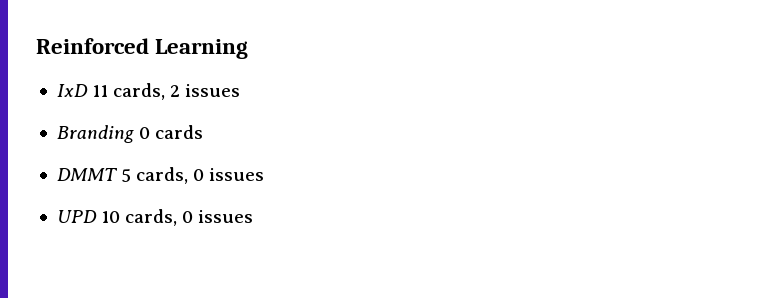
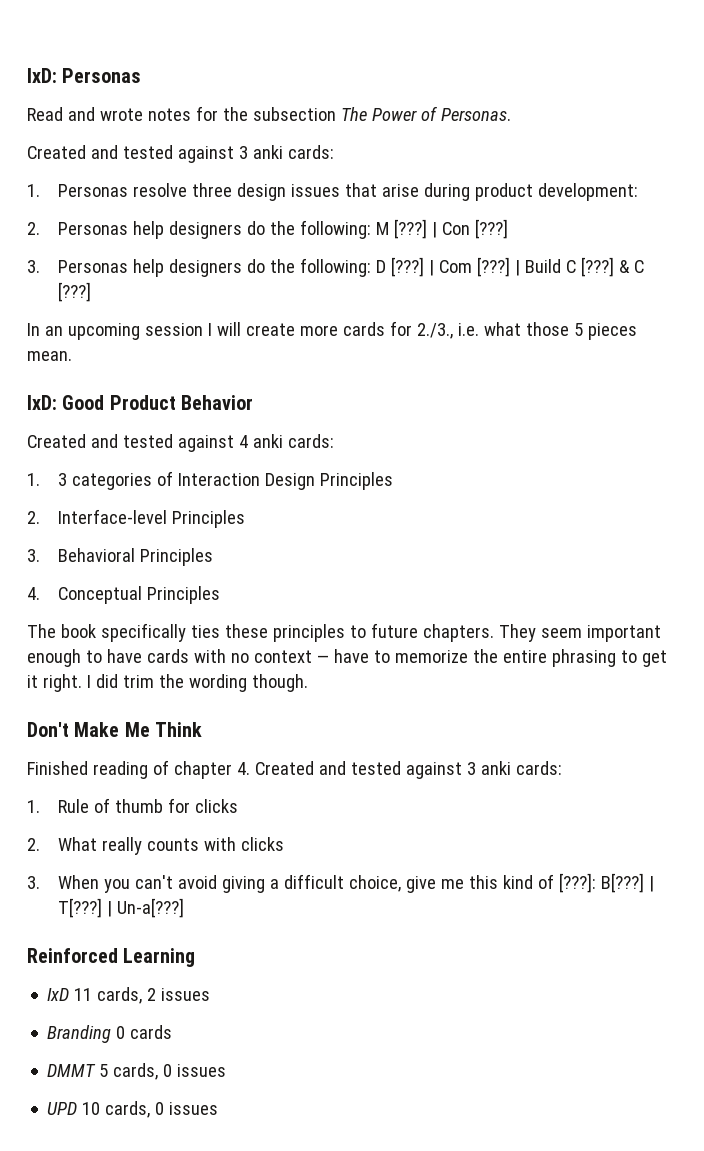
+ IxD: Personas
+ Read and wrote notes for the subsection The Power of Personas.
+ Created and tested against 3 anki cards:
+ 1. Personas resolve three design issues that arise during product development:
+ 2. Personas help designers do the following: M [???] | Con [???]
+ 3. Personas help designers do the following: D [???] | Com [???] | Build C [???] & C [???]
+ In an upcoming session I will create more cards for 2./3., i.e. what those 5 pieces mean.
+ IxD: Good Product Behavior
+ Created and tested against 4 anki cards:
+ 1. 3 categories of Interaction Design Principles
+ 2. Interface-level Principles
+ 3. Behavioral Principles
+ 4. Conceptual Principles
+ The book specifically ties these principles to future chapters. They seem important enough to have cards with no context — have to memorize the entire phrasing to get it right. I did trim the wording though.
+ Don't Make Me Think
+ Finished reading of chapter 4. Created and tested against 3 anki cards:
+ 1. Rule of thumb for clicks
+ 2. What really counts with clicks
+ 3. When you can't avoid giving a difficult choice, give me this kind of [???]: B[???] | T[???] | Un-a[???]

